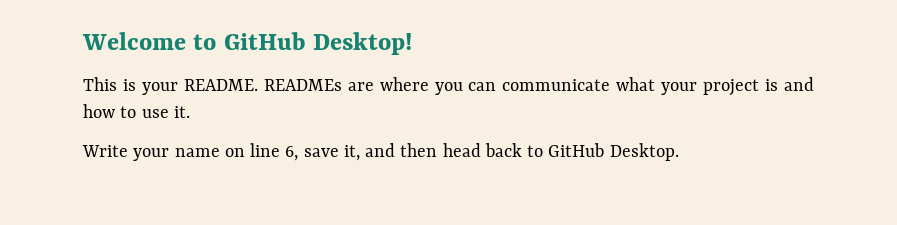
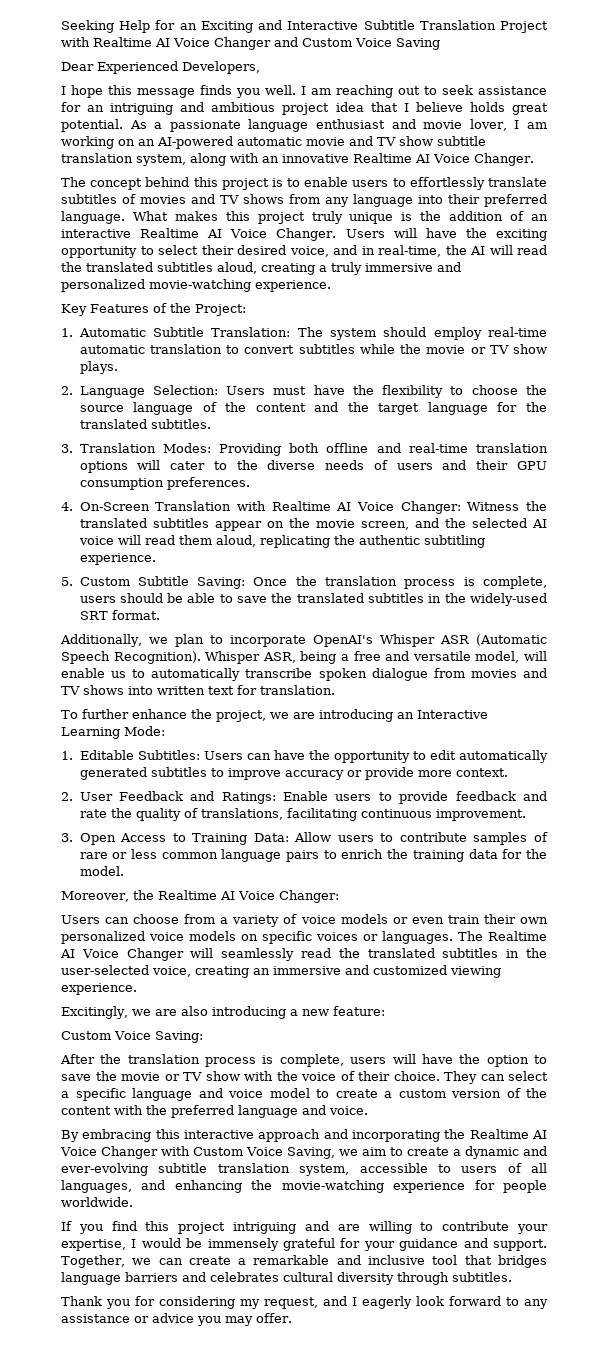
- Welcome to GitHub Desktop!
- This is your README. READMEs are where you can communicate what your project is and how to use it.
- Write your name on line 6, save it, and then head back to GitHub Desktop.
+ Seeking Help for an Exciting and Interactive Subtitle Translation Project with Realtime AI Voice Changer and Custom Voice Saving
+ Dear Experienced Developers,
+ I hope this message finds you well. I am reaching out to seek assistance for an intriguing and ambitious project idea that I believe holds great potential. As a passionate language enthusiast and movie lover, I am working on an AI-powered automatic movie and TV show subtitle translation system, along with an innovative Realtime AI Voice Changer.
+ The concept behind this project is to enable users to effortlessly translate subtitles of movies and TV shows from any language into their preferred language. What makes this project truly unique is the addition of an interactive Realtime AI Voice Changer. Users will have the exciting opportunity to select their desired voice, and in real-time, the AI will read the translated subtitles aloud, creating a truly immersive and personalized movie-watching experience.
+ Key Features of the Project:
+ 1. Automatic Subtitle Translation: The system should employ real-time automatic translation to convert subtitles while the movie or TV show plays.
+ 2. Language Selection: Users must have the flexibility to choose the source language of the content and the target language for the translated subtitles.
+ 3. Translation Modes: Providing both offline and real-time translation options will cater to the diverse needs of users and their GPU consumption preferences.
+ 4. On-Screen Translation with Realtime AI Voice Changer: Witness the translated subtitles appear on the movie screen, and the selected AI voice will read them aloud, replicating the authentic subtitling experience.
+ 5. Custom Subtitle Saving: Once the translation process is complete, users should be able to save the translated subtitles in the widely-used SRT format.
+ Additionally, we plan to incorporate OpenAI's Whisper ASR (Automatic Speech Recognition). Whisper ASR, being a free and versatile model, will enable us to automatically transcribe spoken dialogue from movies and TV shows into written text for translation.
+ To further enhance the project, we are introducing an Interactive Learning Mode:
+ 1. Editable Subtitles: Users can have the opportunity to edit automatically generated subtitles to improve accuracy or provide more context.
+ 2. User Feedback and Ratings: Enable users to provide feedback and rate the quality of translations, facilitating continuous improvement.
+ 3. Open Access to Training Data: Allow users to contribute samples of rare or less common language pairs to enrich the training data for the model.
+ Moreover, the Realtime AI Voice Changer:
+ Users can choose from a variety of voice models or even train their own personalized voice models on specific voices or languages. The Realtime AI Voice Changer will seamlessly read the translated subtitles in the user-selected voice, creating an immersive and customized viewing experience.
+ Excitingly, we are also introducing a new feature:
+ Custom Voice Saving:
+ After the translation process is complete, users will have the option to save the movie or TV show with the voice of their choice. They can select a specific language and voice model to create a custom version of the content with the preferred language and voice.
+ By embracing this interactive approach and incorporating the Realtime AI Voice Changer with Custom Voice Saving, we aim to create a dynamic and ever-evolving subtitle translation system, accessible to users of all languages, and enhancing the movie-watching experience for people worldwide.
+ If you find this project intriguing and are willing to contribute your expertise, I would be immensely grateful for your guidance and support. Together, we can create a remarkable and inclusive tool that bridges language barriers and celebrates cultural diversity through subtitles.
+ Thank you for considering my request, and I eagerly look forward to any assistance or advice you may offer.

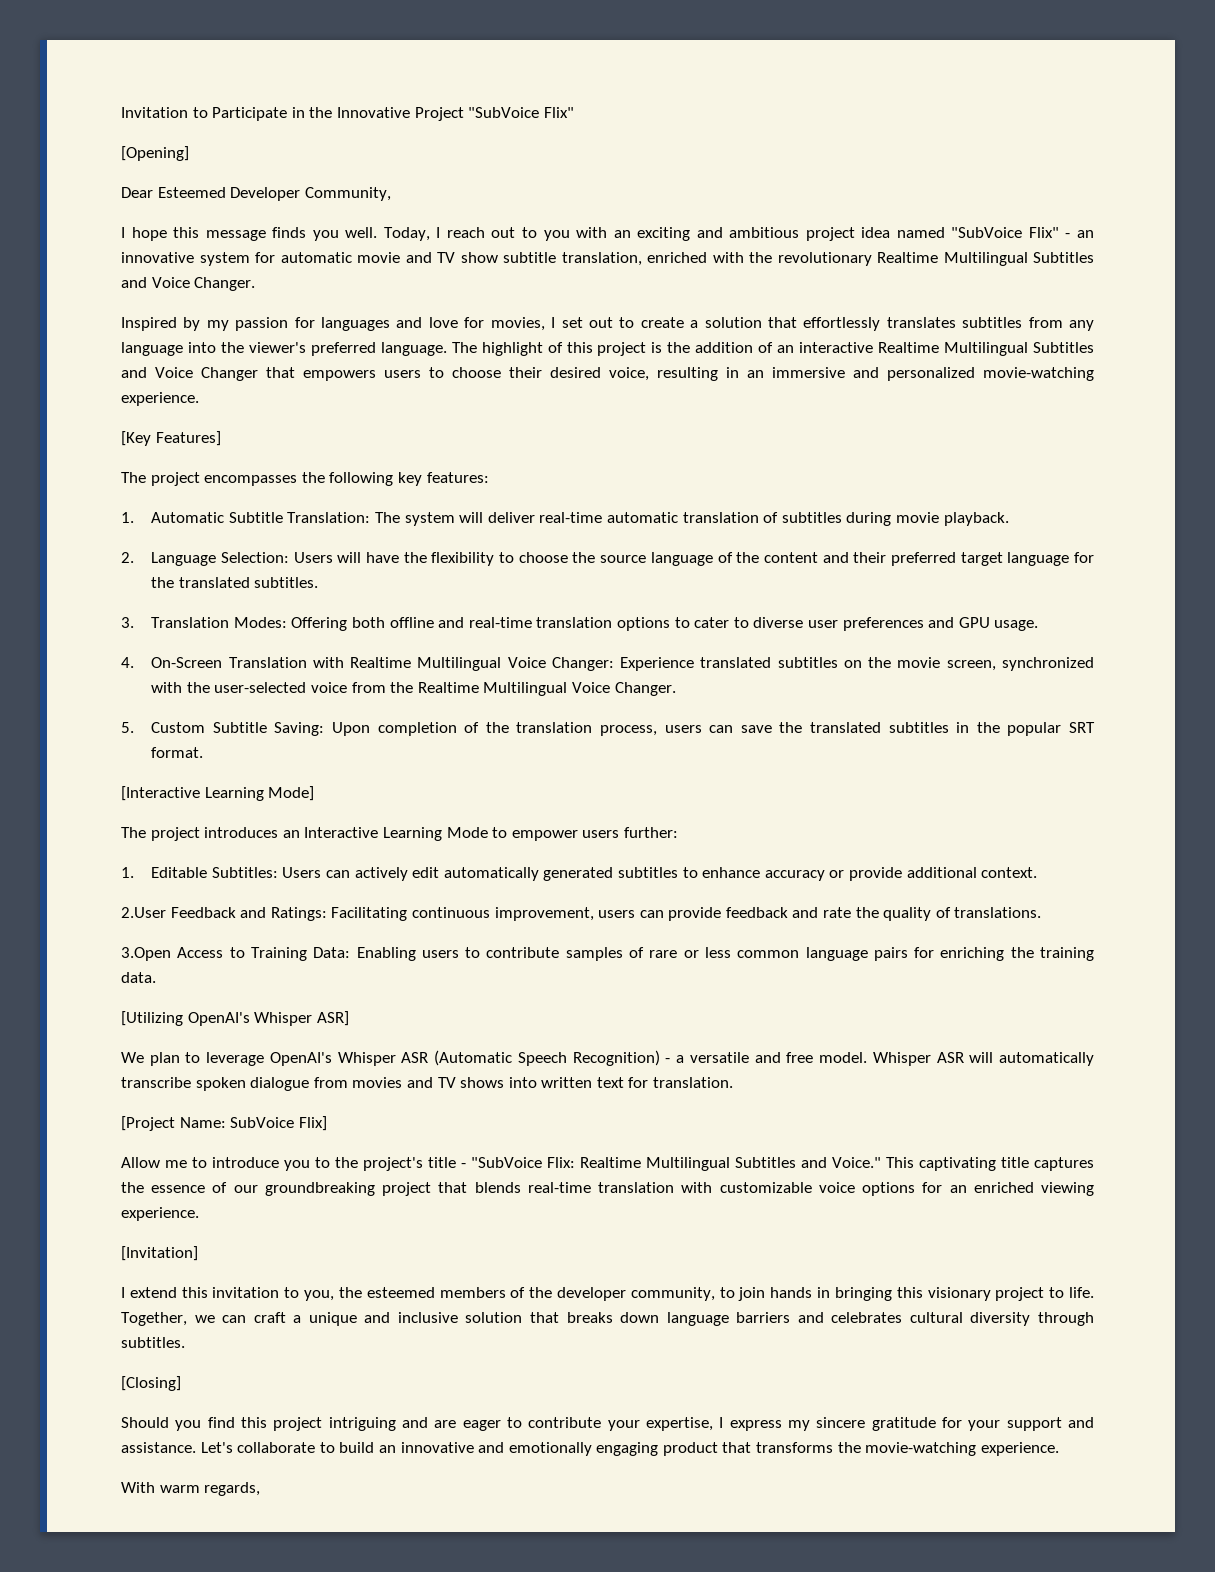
- Seeking Help for an Exciting and Interactive Subtitle Translation Project with Realtime AI Voice Changer and Custom Voice Saving
- Dear Experienced Developers,
+ Invitation to Participate in the Innovative Project "SubVoice Flix"
+ [Opening]
+ Dear Esteemed Developer Community,
- I am reaching out to seek assistance for an intriguing and ambitious project idea that I believe holds great potential. As a passionate language enthusiast and movie lover, I am working on an AI-powered automatic movie and TV show subtitle translation system, along with an innovative Realtime AI Voice Changer.
- The concept behind this project is to enable users to effortlessly translate subtitles of movies and TV shows from any language into their preferred language. What makes this project truly unique is the addition of an interactive Realtime AI Voice Changer. Users will have the exciting opportunity to select their desired voice, and in real-time, the AI will read the translated subtitles aloud, creating a truly immersive and personalized movie-watching experience.
+ Today, I reach out to you with an exciting and ambitious project idea named "SubVoice Flix" - an innovative system for automatic movie and TV show subtitle translation, enriched with the revolutionary Realtime Multilingual Subtitles and Voice Changer.
+ Inspired by my passion for languages and love for movies, I set out to create a solution that effortlessly translates subtitles from any language into the viewer's preferred language. The highlight of this project is the addition of an interactive Realtime Multilingual Subtitles and Voice Changer that empowers users to choose their desired voice, resulting in an immersive and personalized movie-watching experience.
- Key Features of the Project:
+ [Key Features]
+ The project encompasses the following key features:
- 1. Automatic Subtitle Translation: The system should employ real-time automatic translation to convert subtitles while the movie or TV show plays.
+ 1. Automatic Subtitle Translation: The system will deliver real-time automatic translation of subtitles during movie playback.
- 2. Language Selection: Users must have the flexibility to choose the source language of the content and the target language for the translated subtitles.
+ 2. Language Selection: Users will have the flexibility to choose the source language of the content and their preferred target language for the translated subtitles.
- 3. Translation Modes: Providing both offline and real-time translation options will cater to the diverse needs of users and their GPU consumption preferences.
+ 3. Translation Modes: Offering both offline and real-time translation options to cater to diverse user preferences and GPU usage.
- 4. On-Screen Translation with Realtime AI Voice Changer: Witness the translated subtitles appear on the movie screen, and the selected AI voice will read them aloud, replicating the authentic subtitling experience.
- 5. Custom Subtitle Saving: Once the translation process is complete, users should be able to save the translated subtitles in the widely-used SRT format.
+ 4. On-Screen Translation with Realtime Multilingual Voice Changer: Experience translated subtitles on the movie screen, synchronized with the user-selected voice from the Realtime Multilingual Voice Changer.
+ 5. Custom Subtitle Saving: Upon completion of the translation process, users can save the translated subtitles in the popular SRT format.
- Additionally, we plan to incorporate OpenAI's Whisper ASR (Automatic Speech Recognition). Whisper ASR, being a free and versatile model, will enable us to automatically transcribe spoken dialogue from movies and TV shows into written text for translation.
+ [Interactive Learning Mode]
+ The project introduces an Interactive Learning Mode to empower users further:
+ 1. Editable Subtitles: Users can actively edit automatically generated subtitles to enhance accuracy or provide additional context.
+ 2.User Feedback and Ratings: Facilitating continuous improvement, users can provide feedback and rate the quality of translations.
+ 3.Open Access to Training Data: Enabling users to contribute samples of rare or less common language pairs for enriching the training data.
+ [Utilizing OpenAI's Whisper ASR]
+ We plan to leverage OpenAI's Whisper ASR (Automatic Speech Recognition) - a versatile and free model. Whisper ASR will automatically transcribe spoken dialogue from movies and TV shows into written text for translation.
- To further enhance the project, we are introducing an Interactive Learning Mode:
- 1. Editable Subtitles: Users can have the opportunity to edit automatically generated subtitles to improve accuracy or provide more context.
- 2. User Feedback and Ratings: Enable users to provide feedback and rate the quality of translations, facilitating continuous improvement.
- 3. Open Access to Training Data: Allow users to contribute samples of rare or less common language pairs to enrich the training data for the model.
- Moreover, the Realtime AI Voice Changer:
- Users can choose from a variety of voice models or even train their own personalized voice models on specific voices or languages. The Realtime AI Voice Changer will seamlessly read the translated subtitles in the user-selected voice, creating an immersive and customized viewing experience.
- Excitingly, we are also introducing a new feature:
- Custom Voice Saving:
- After the translation process is complete, users will have the option to save the movie or TV show with the voice of their choice. They can select a specific language and voice model to create a custom version of the content with the preferred language and voice.
- By embracing this interactive approach and incorporating the Realtime AI Voice Changer with Custom Voice Saving, we aim to create a dynamic and ever-evolving subtitle translation system, accessible to users of all languages, and enhancing the movie-watching experience for people worldwide.
- If you find this project intriguing and are willing to contribute your expertise, I would be immensely grateful for your guidance and support. Together, we can create a remarkable and inclusive tool that bridges language barriers and celebrates cultural diversity through subtitles.
+ [Project Name: SubVoice Flix]
+ Allow me to introduce you to the project's title - "SubVoice Flix: Realtime Multilingual Subtitles and Voice." This captivating title captures the essence of our groundbreaking project that blends real-time translation with customizable voice options for an enriched viewing experience.
+ [Invitation]
+ I extend this invitation to you, the esteemed members of the developer community, to join hands in bringing this visionary project to life. Together, we can craft a unique and inclusive solution that breaks down language barriers and celebrates cultural diversity through subtitles.
- Thank you for considering my request, and I eagerly look forward to any assistance or advice you may offer.
+ [Closing]
+ Should you find this project intriguing and are eager to contribute your expertise, I express my sincere gratitude for your support and assistance. Let's collaborate to build an innovative and emotionally engaging product that transforms the movie-watching experience.
+ With warm regards,

